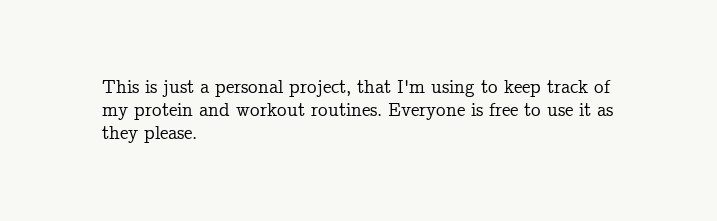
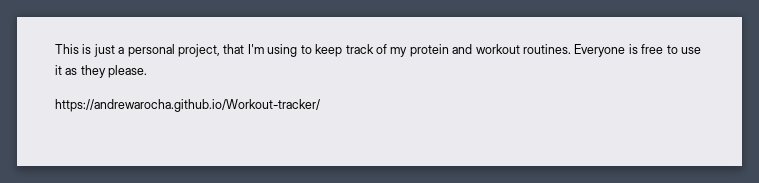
+ https://andrewarocha.github.io/Workout-tracker/

